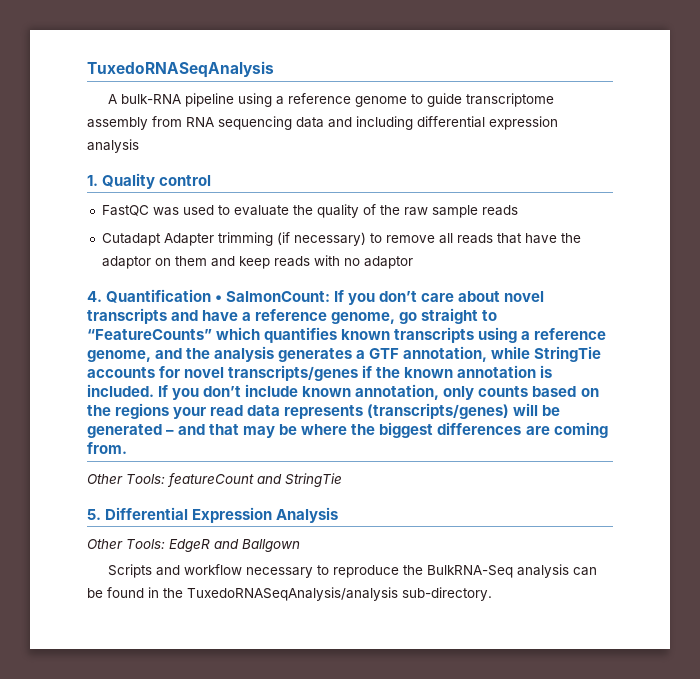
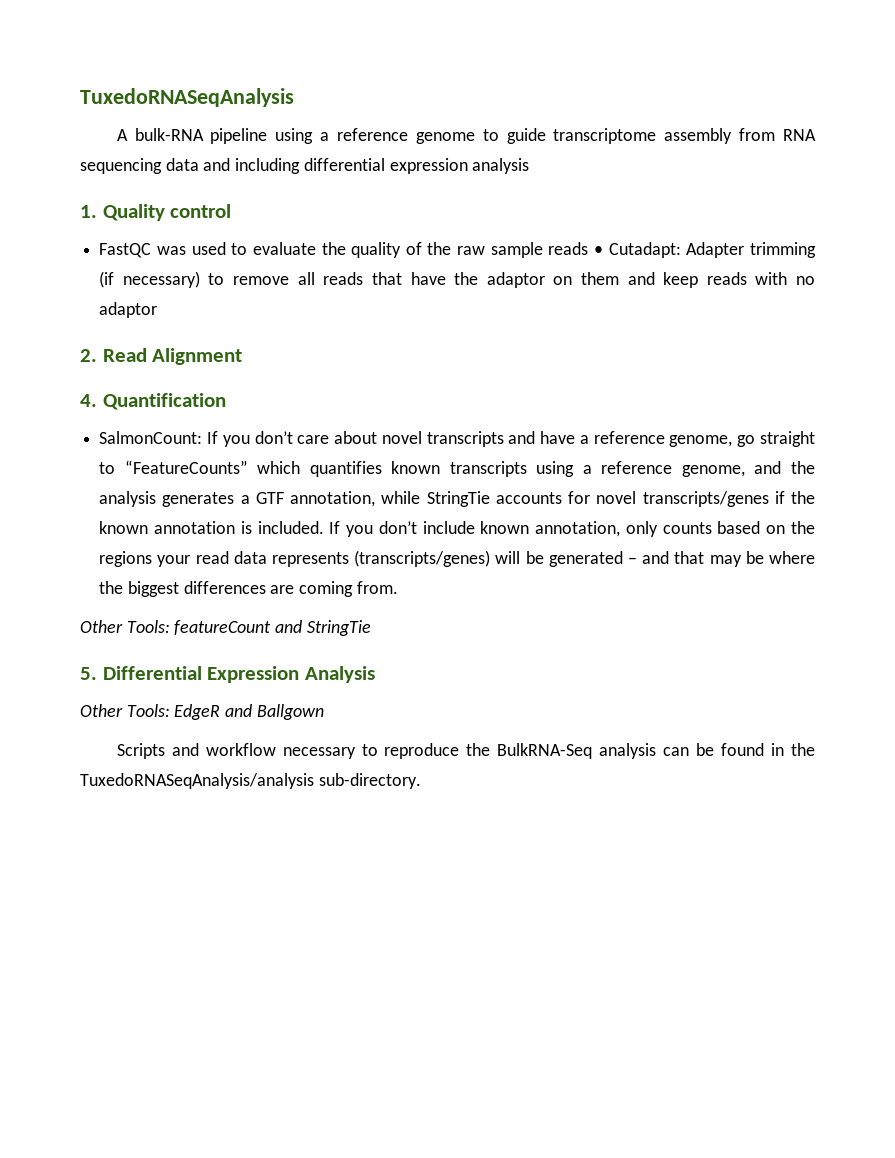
- FastQC was used to evaluate the quality of the raw sample reads
- Cutadapt Adapter trimming (if necessary) to remove all reads that have the adaptor on them and keep reads with no adaptor
+ FastQC was used to evaluate the quality of the raw sample reads • Cutadapt: Adapter trimming (if necessary) to remove all reads that have the adaptor on them and keep reads with no adaptor
+ 2. Read Alignment
- 4. Quantification • SalmonCount: If you don’t care about novel transcripts and have a reference genome, go straight to “FeatureCounts” which quantifies known transcripts using a reference genome, and the analysis generates a GTF annotation, while StringTie accounts for novel transcripts/genes if the known annotation is included.
+ 4. Quantification
+ SalmonCount: If you don’t care about novel transcripts and have a reference genome, go straight to “FeatureCounts” which quantifies known transcripts using a reference genome, and the analysis generates a GTF annotation, while StringTie accounts for novel transcripts/genes if the known annotation is included.

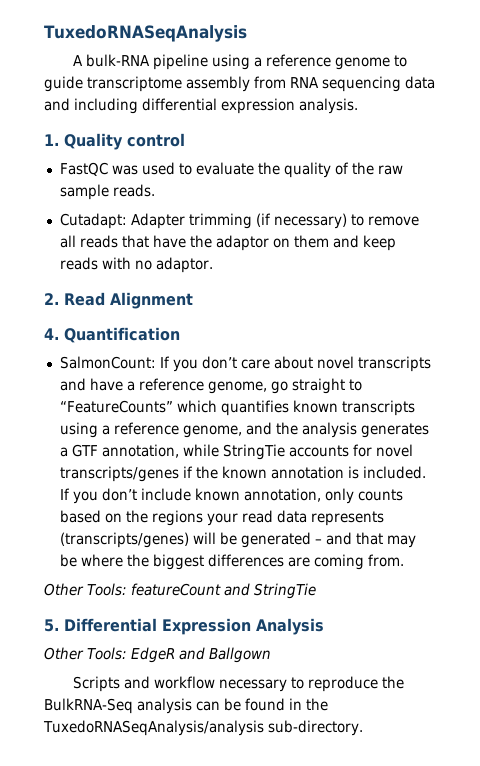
- A bulk-RNA pipeline using a reference genome to guide transcriptome assembly from RNA sequencing data and including differential expression analysis
+ A bulk-RNA pipeline using a reference genome to guide transcriptome assembly from RNA sequencing data and including differential expression analysis.
- FastQC was used to evaluate the quality of the raw sample reads • Cutadapt: Adapter trimming (if necessary) to remove all reads that have the adaptor on them and keep reads with no adaptor
+ FastQC was used to evaluate the quality of the raw sample reads.
+ Cutadapt: Adapter trimming (if necessary) to remove all reads that have the adaptor on them and keep reads with no adaptor.

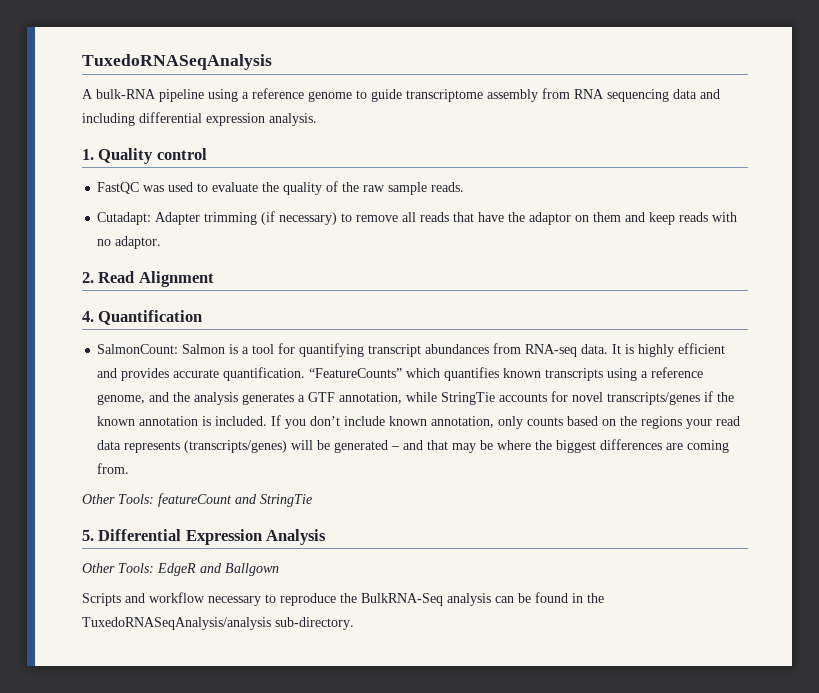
- SalmonCount: If you don’t care about novel transcripts and have a reference genome, go straight to “FeatureCounts” which quantifies known transcripts using a reference genome, and the analysis generates a GTF annotation, while StringTie accounts for novel transcripts/genes if the known annotation is included.
+ SalmonCount: Salmon is a tool for quantifying transcript abundances from RNA-seq data. It is highly efficient and provides accurate quantification. “FeatureCounts” which quantifies known transcripts using a reference genome, and the analysis generates a GTF annotation, while StringTie accounts for novel transcripts/genes if the known annotation is included.

